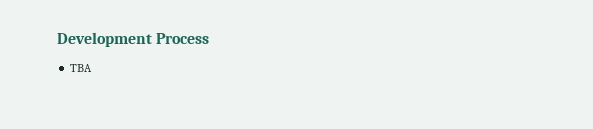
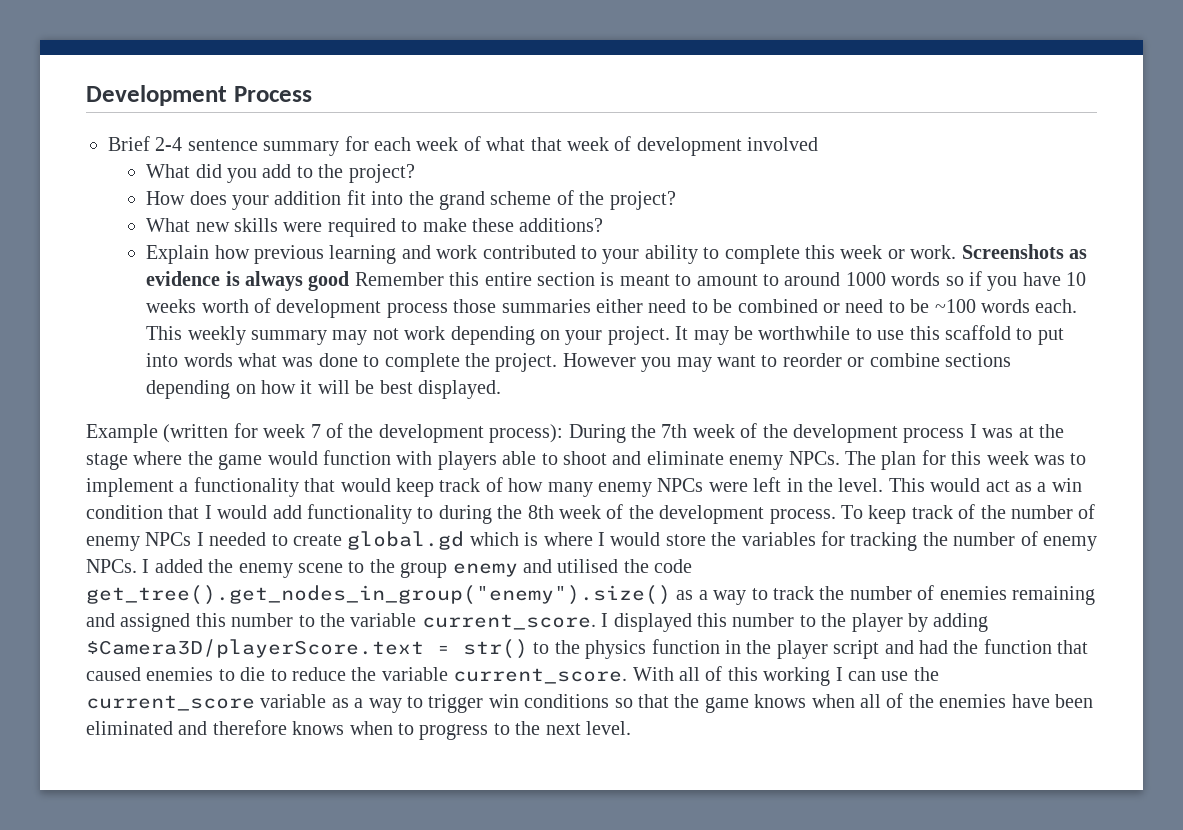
- TBA
+ Brief 2-4 sentence summary for each week of what that week of development involved
+ What did you add to the project?
+ How does your addition fit into the grand scheme of the project?
+ What new skills were required to make these additions?
+ Explain how previous learning and work contributed to your ability to complete this week or work. Screenshots as evidence is always good Remember this entire section is meant to amount to around 1000 words so if you have 10 weeks worth of development process those summaries either need to be combined or need to be ~100 words each. This weekly summary may not work depending on your project. It may be worthwhile to use this scaffold to put into words what was done to complete the project. However you may want to reorder or combine sections depending on how it will be best displayed.
+ Example (written for week 7 of the development process): During the 7th week of the development process I was at the stage where the game would function with players able to shoot and eliminate enemy NPCs. The plan for this week was to implement a functionality that would keep track of how many enemy NPCs were left in the level. This would act as a win condition that I would add functionality to during the 8th week of the development process. To keep track of the number of enemy NPCs I needed to create global.gd which is where I would store the variables for tracking the number of enemy NPCs. I added the enemy scene to the group enemy and utilised the code get_tree().get_nodes_in_group("enemy").size() as a way to track the number of enemies remaining and assigned this number to the variable current_score. I displayed this number to the player by adding $Camera3D/playerScore.text = str() to the physics function in the player script and had the function that caused enemies to die to reduce the variable current_score. With all of this working I can use the current_score variable as a way to trigger win conditions so that the game knows when all of the enemies have been eliminated and therefore knows when to progress to the next level.

